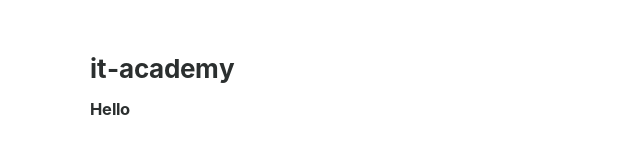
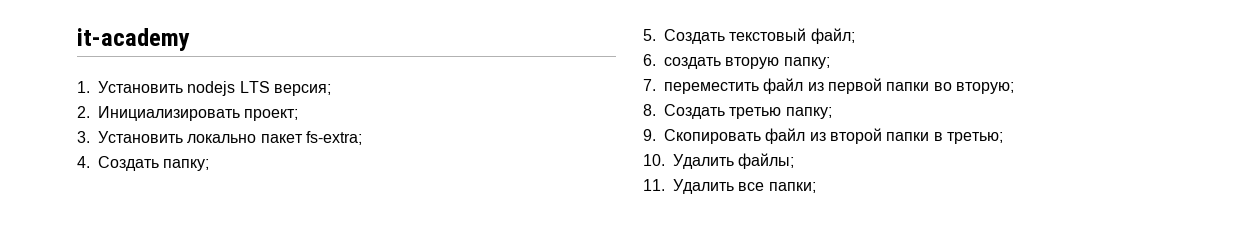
- Hello
+ 1. Установить nodejs LTS версия;
+ 2. Инициализировать проект;
+ 3. Установить локально пакет fs-extra;
+ 4. Создать папку;
+ 5. Создать текстовый файл;
+ 6. создать вторую папку;
+ 7. переместить файл из первой папки во вторую;
+ 8. Создать третью папку;
+ 9. Скопировать файл из второй папки в третью;
+ 10. Удалить файлы;
+ 11. Удалить все папки;

